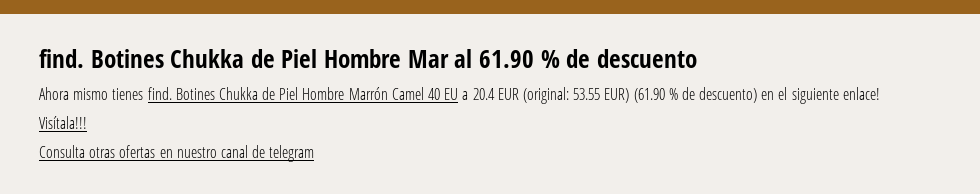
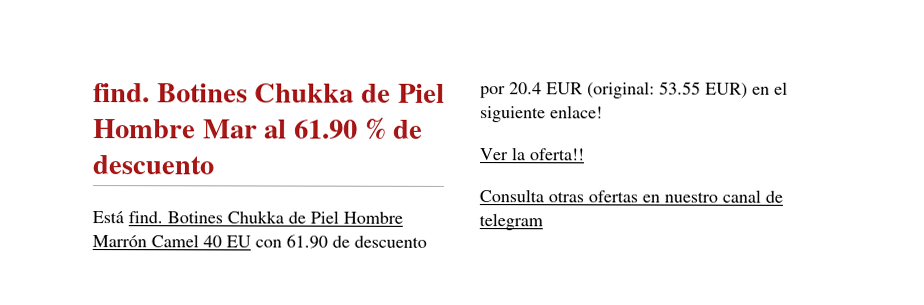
- Ahora mismo tienes find.
+ Está find.
- Botines Chukka de Piel Hombre Marrón Camel 40 EU a 20.4 EUR (original: 53.55 EUR) (61.90 % de descuento) en el siguiente enlace!
+ Botines Chukka de Piel Hombre Marrón Camel 40 EU con 61.90 de descuento por 20.4 EUR (original: 53.55 EUR) en el siguiente enlace!
- Visítala!!!
+ Ver la oferta!!

